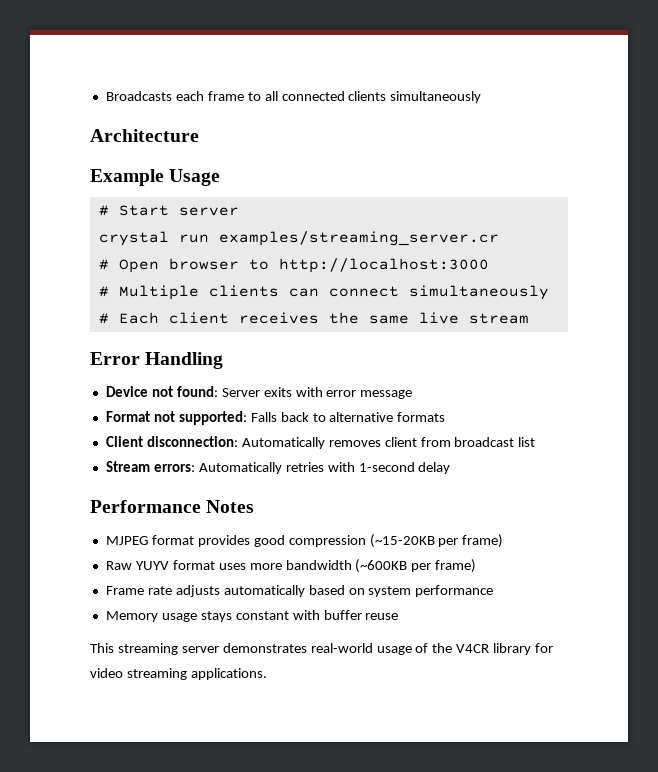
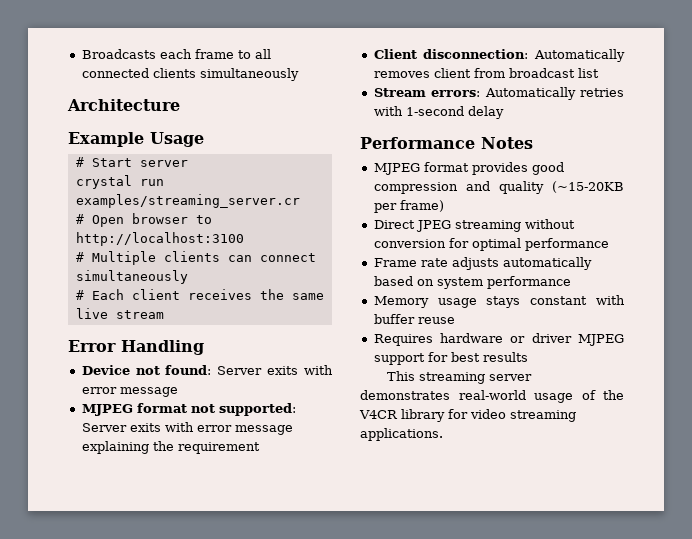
- # Open browser to http://localhost:3000
+ # Open browser to http://localhost:3100
- Format not supported: Falls back to alternative formats
+ MJPEG format not supported: Server exits with error message explaining the requirement
- MJPEG format provides good compression (~15-20KB per frame)
+ MJPEG format provides good compression and quality (~15-20KB per frame)
- Raw YUYV format uses more bandwidth (~600KB per frame)
+ Direct JPEG streaming without conversion for optimal performance
+ Requires hardware or driver MJPEG support for best results

